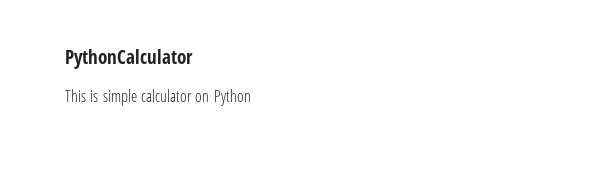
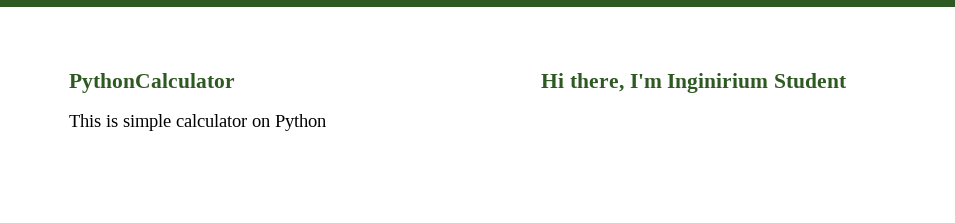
+ Hi there, I'm Inginirium Student

